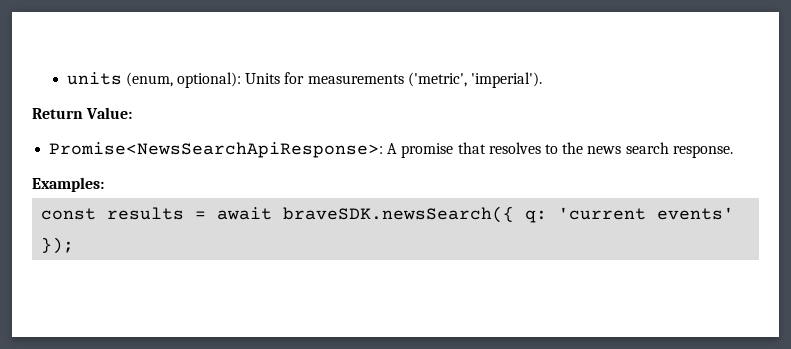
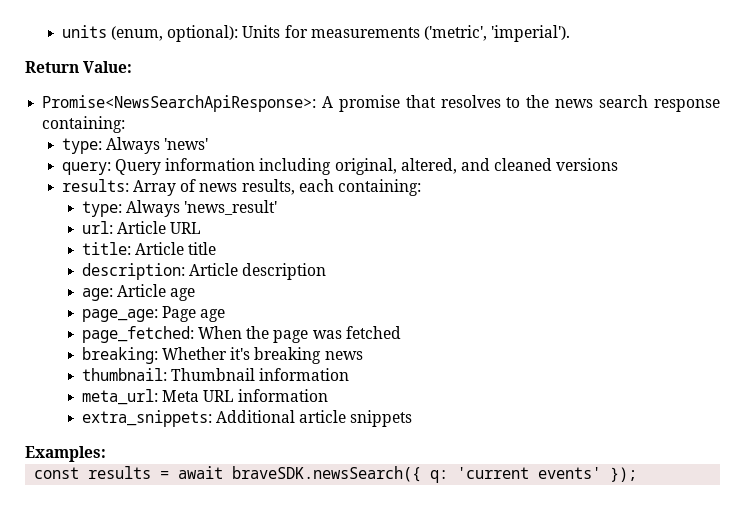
- Promise<NewsSearchApiResponse>: A promise that resolves to the news search response.
+ Promise<NewsSearchApiResponse>: A promise that resolves to the news search response containing:
+ type: Always 'news'
+ query: Query information including original, altered, and cleaned versions
+ results: Array of news results, each containing:
+ type: Always 'news_result'
+ url: Article URL
+ title: Article title
+ description: Article description
+ age: Article age
+ page_age: Page age
+ page_fetched: When the page was fetched
+ breaking: Whether it's breaking news
+ thumbnail: Thumbnail information
+ meta_url: Meta URL information
+ extra_snippets: Additional article snippets

